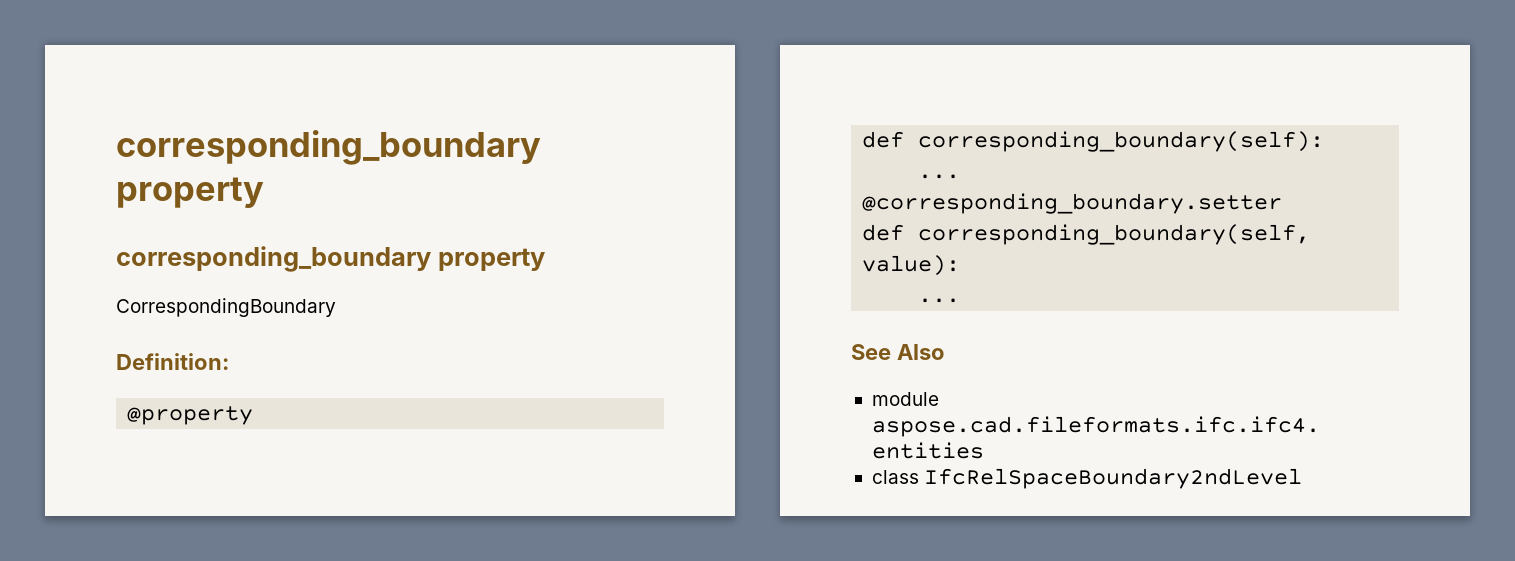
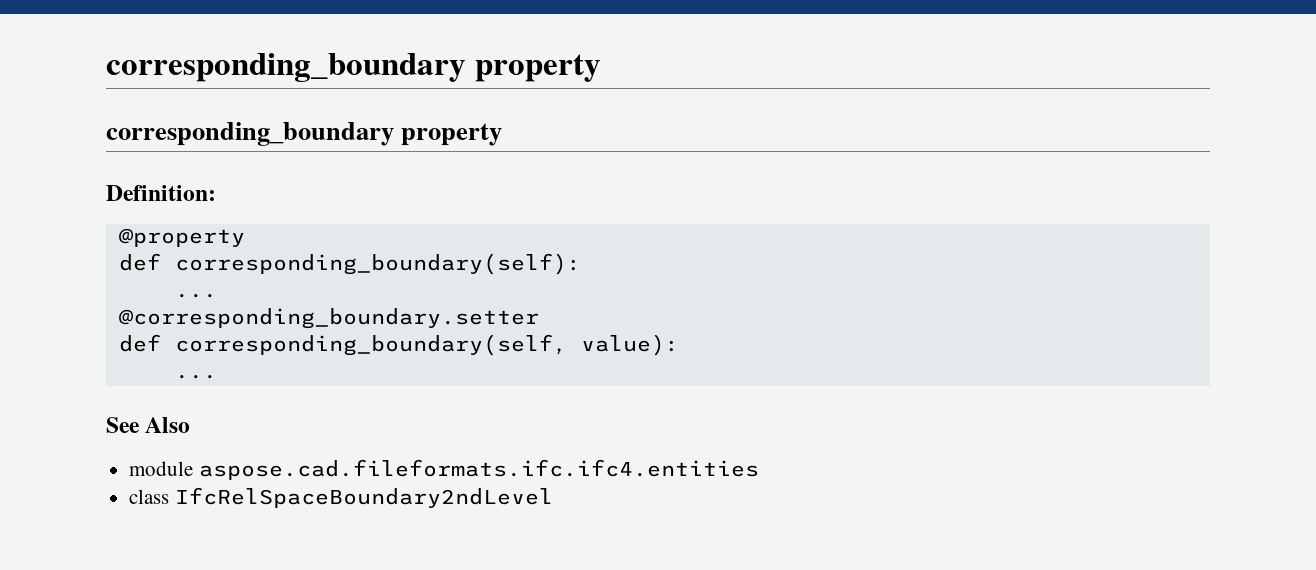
- CorrespondingBoundary

